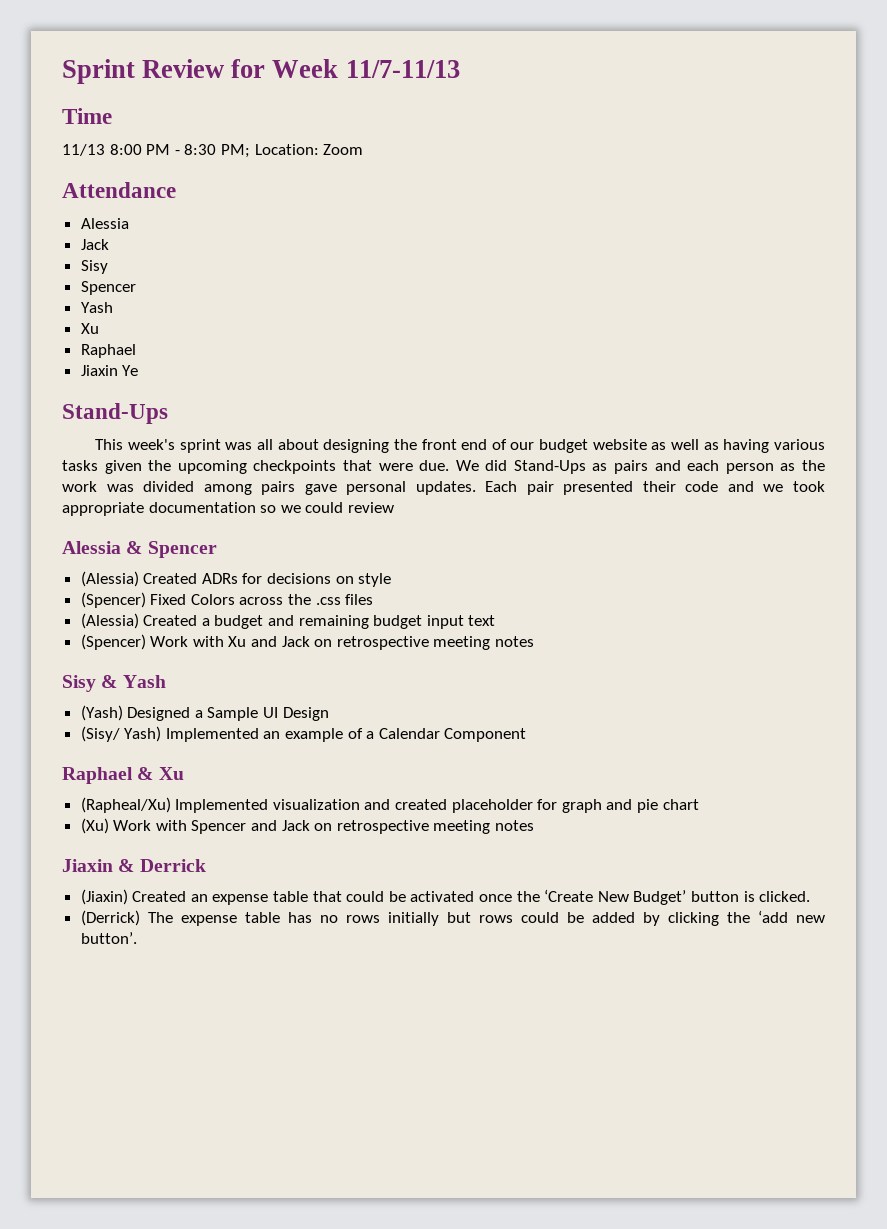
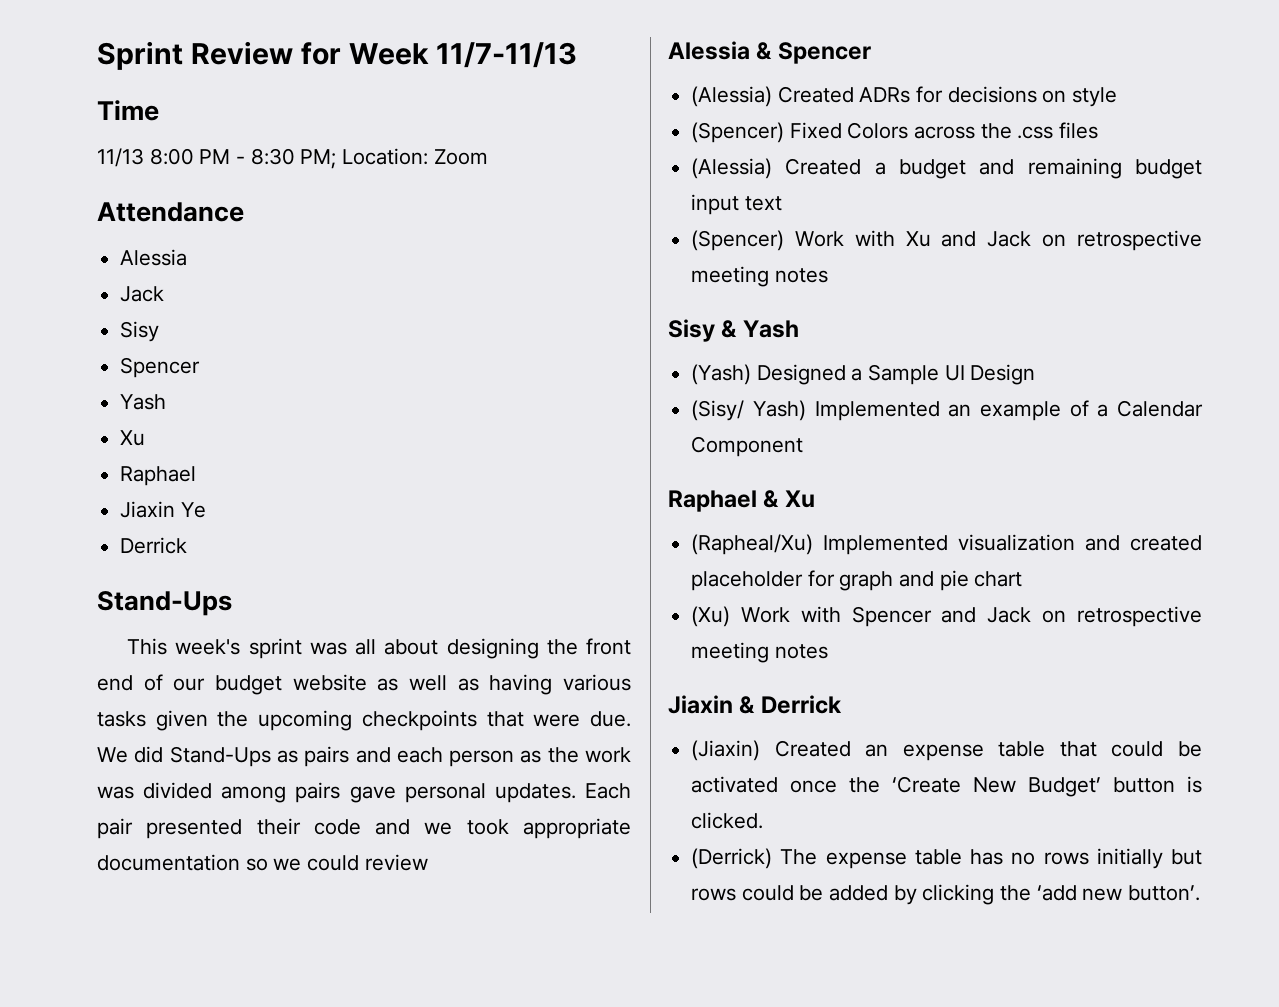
  Jiaxin Ye
+ Derrick

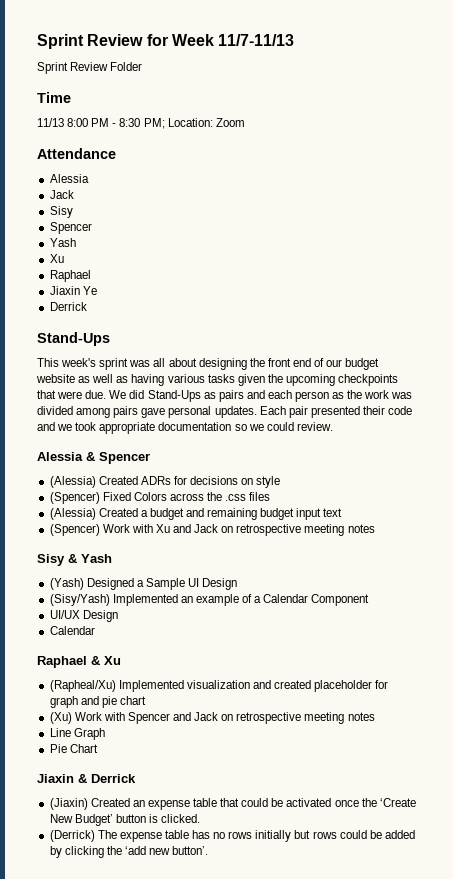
+ Sprint Review Folder
- Each pair presented their code and we took appropriate documentation so we could review
+ Each pair presented their code and we took appropriate documentation so we could review.
- (Sisy/ Yash) Implemented an example of a Calendar Component
+ (Sisy/Yash) Implemented an example of a Calendar Component
+ UI/UX Design
+ Calendar
+ Line Graph
+ Pie Chart

